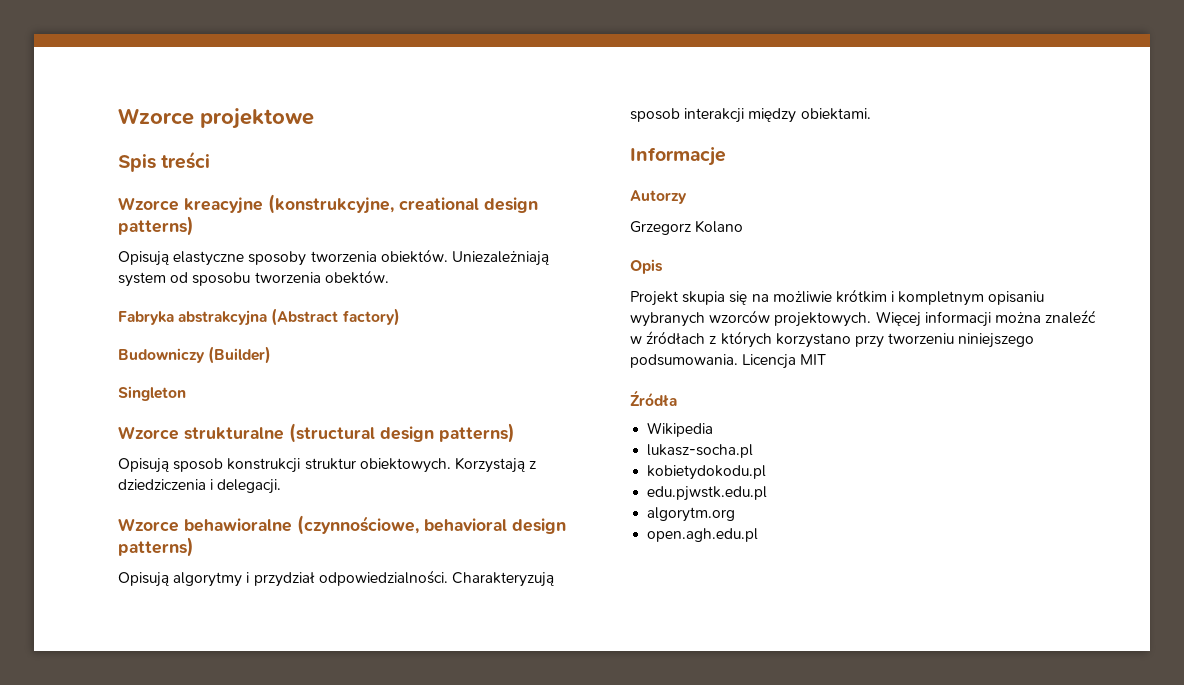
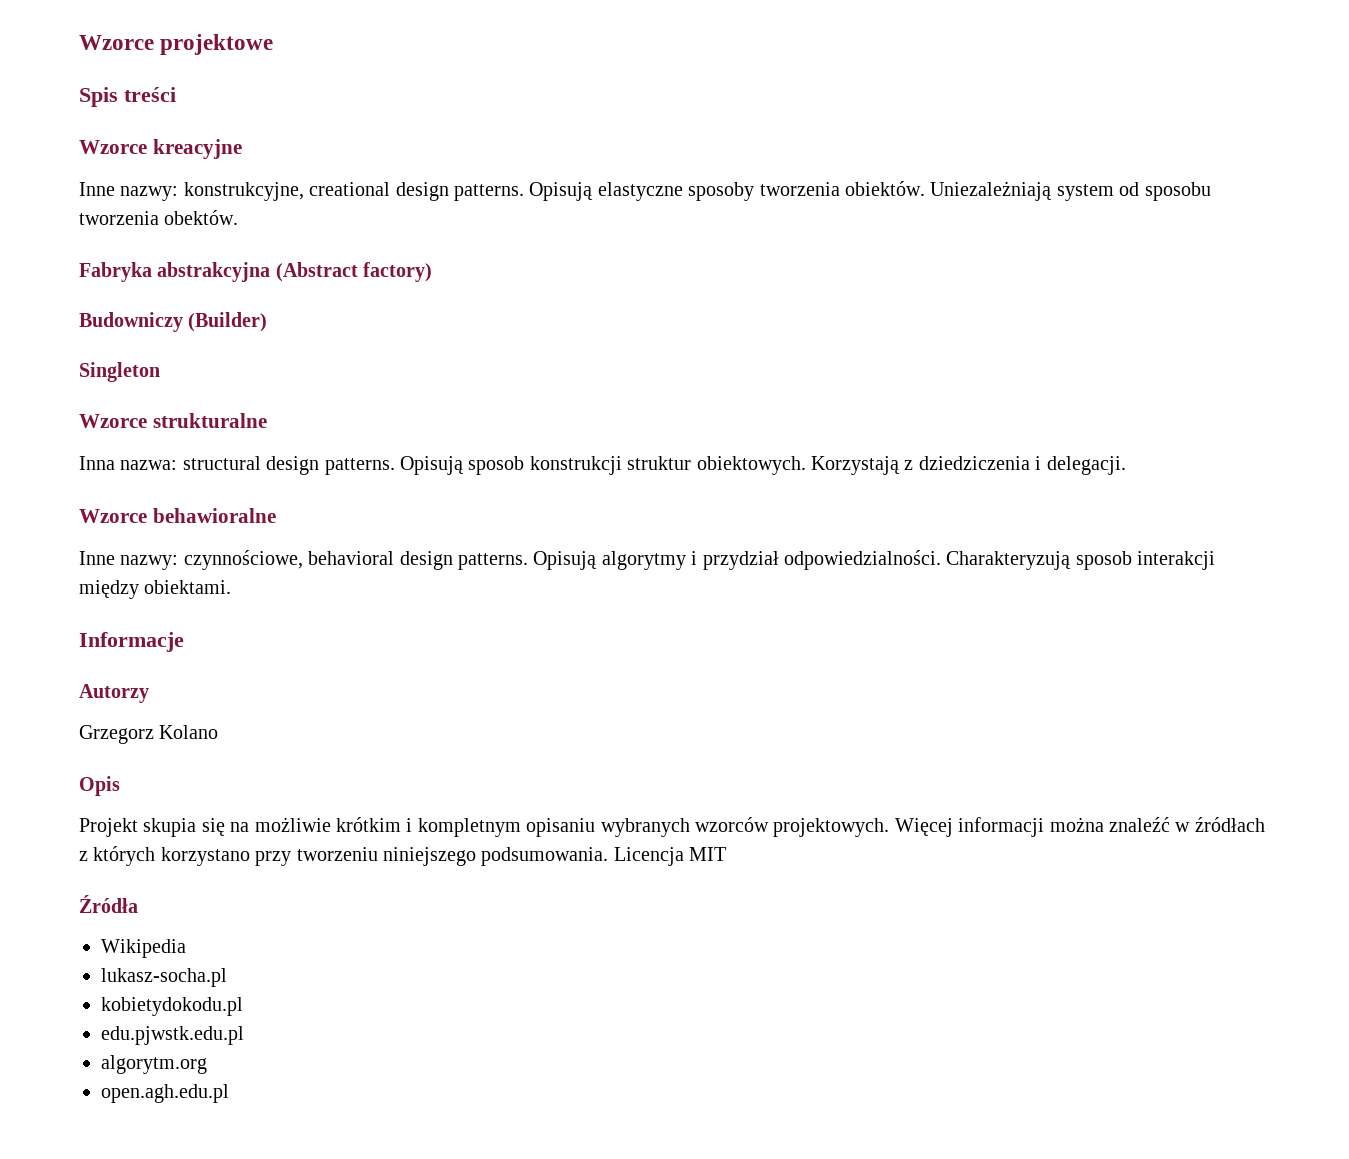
- Wzorce kreacyjne (konstrukcyjne, creational design patterns)
- Opisują elastyczne sposoby tworzenia obiektów.
+ Wzorce kreacyjne
+ Inne nazwy: konstrukcyjne, creational design patterns. Opisują elastyczne sposoby tworzenia obiektów.
- Wzorce strukturalne (structural design patterns)
- Opisują sposob konstrukcji struktur obiektowych.
+ Wzorce strukturalne
+ Inna nazwa: structural design patterns. Opisują sposob konstrukcji struktur obiektowych.
- Wzorce behawioralne (czynnościowe, behavioral design patterns)
- Opisują algorytmy i przydział odpowiedzialności.
+ Wzorce behawioralne
+ Inne nazwy: czynnościowe, behavioral design patterns. Opisują algorytmy i przydział odpowiedzialności.

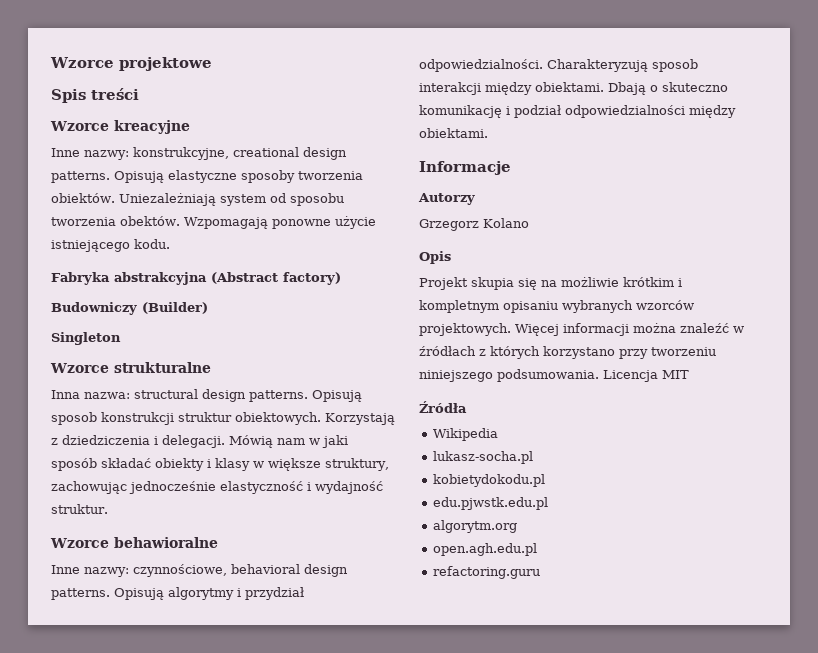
+ Wzpomagają ponowne użycie istniejącego kodu.
+ Mówią nam w jaki sposób składać obiekty i klasy w większe struktury, zachowując jednocześnie elastyczność i wydajność struktur.
+ Dbają o skuteczno komunikację i podział odpowiedzialności między obiektami.
+ refactoring.guru

